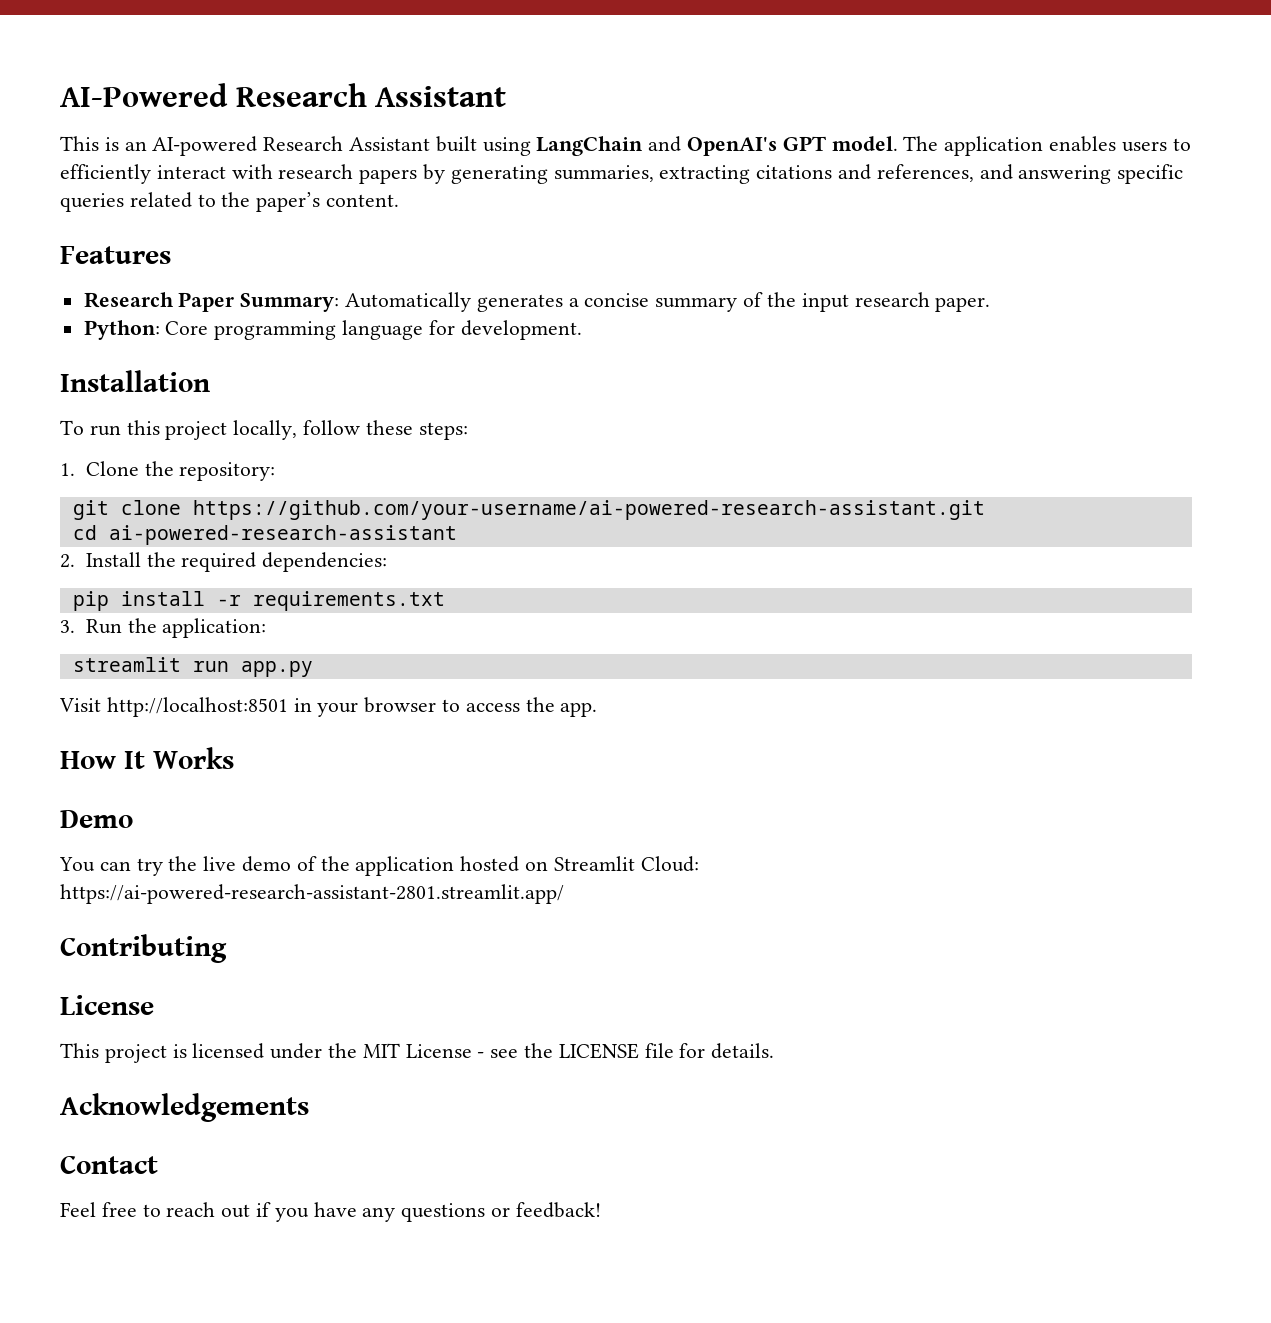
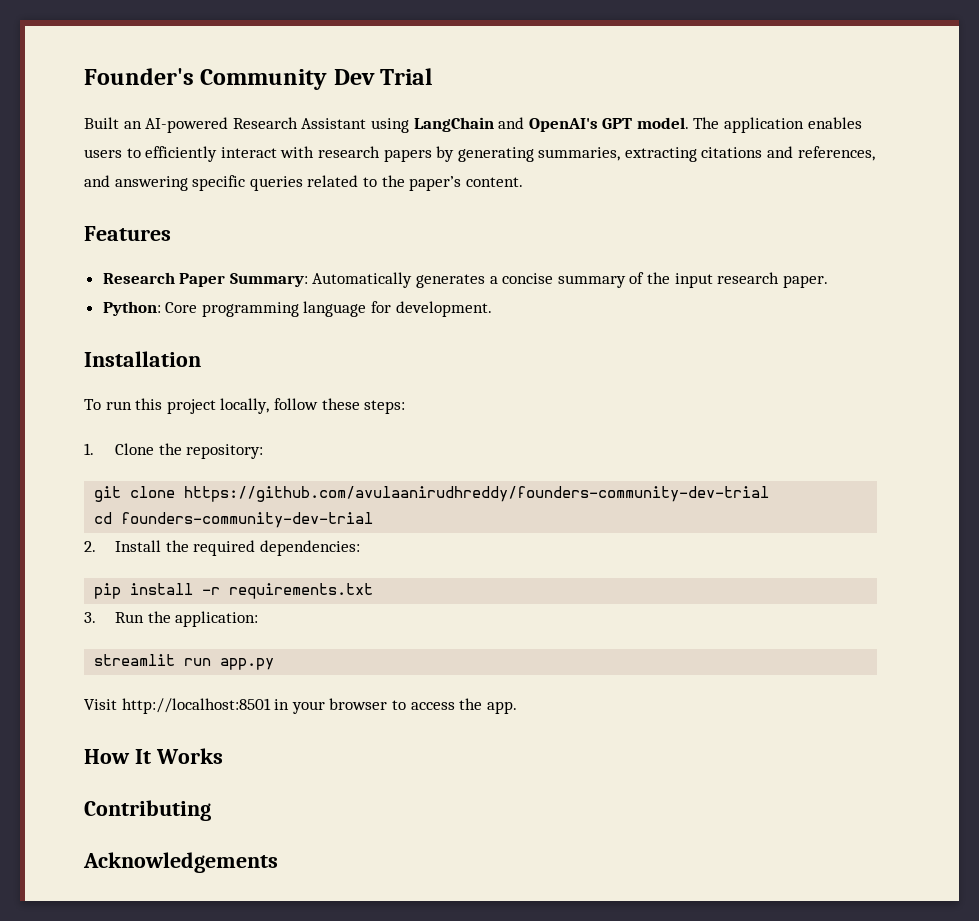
- AI-Powered Research Assistant
- This is an AI-powered Research Assistant built using LangChain and OpenAI's GPT model.
+ Founder's Community Dev Trial
+ Built an AI-powered Research Assistant using LangChain and OpenAI's GPT model.
- git clone https://github.com/your-username/ai-powered-research-assistant.git
+ git clone https://github.com/avulaanirudhreddy/founders-community-dev-trial
- cd ai-powered-research-assistant
+ cd founders-community-dev-trial
- Demo
- You can try the live demo of the application hosted on Streamlit Cloud: https://ai-powered-research-assistant-2801.streamlit.app/
  Contributing
- License
- This project is licensed under the MIT License - see the LICENSE file for details.
  Acknowledgements
- Contact
- Feel free to reach out if you have any questions or feedback!

